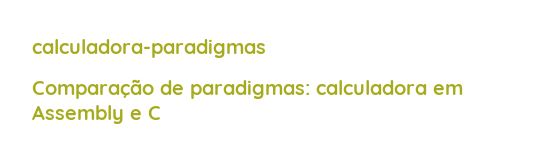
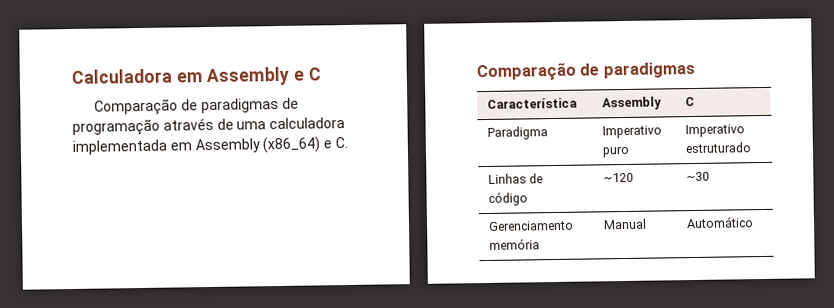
- calculadora-paradigmas
- Comparação de paradigmas: calculadora em Assembly e C
+ Calculadora em Assembly e C
+ Comparação de paradigmas de programação através de uma calculadora implementada em Assembly (x86_64) e C.
+ Comparação de paradigmas
+ Característica | Assembly | C
+ Paradigma | Imperativo puro | Imperativo estruturado
+ Linhas de código | ~120 | ~30
+ Gerenciamento memória | Manual | Automático

